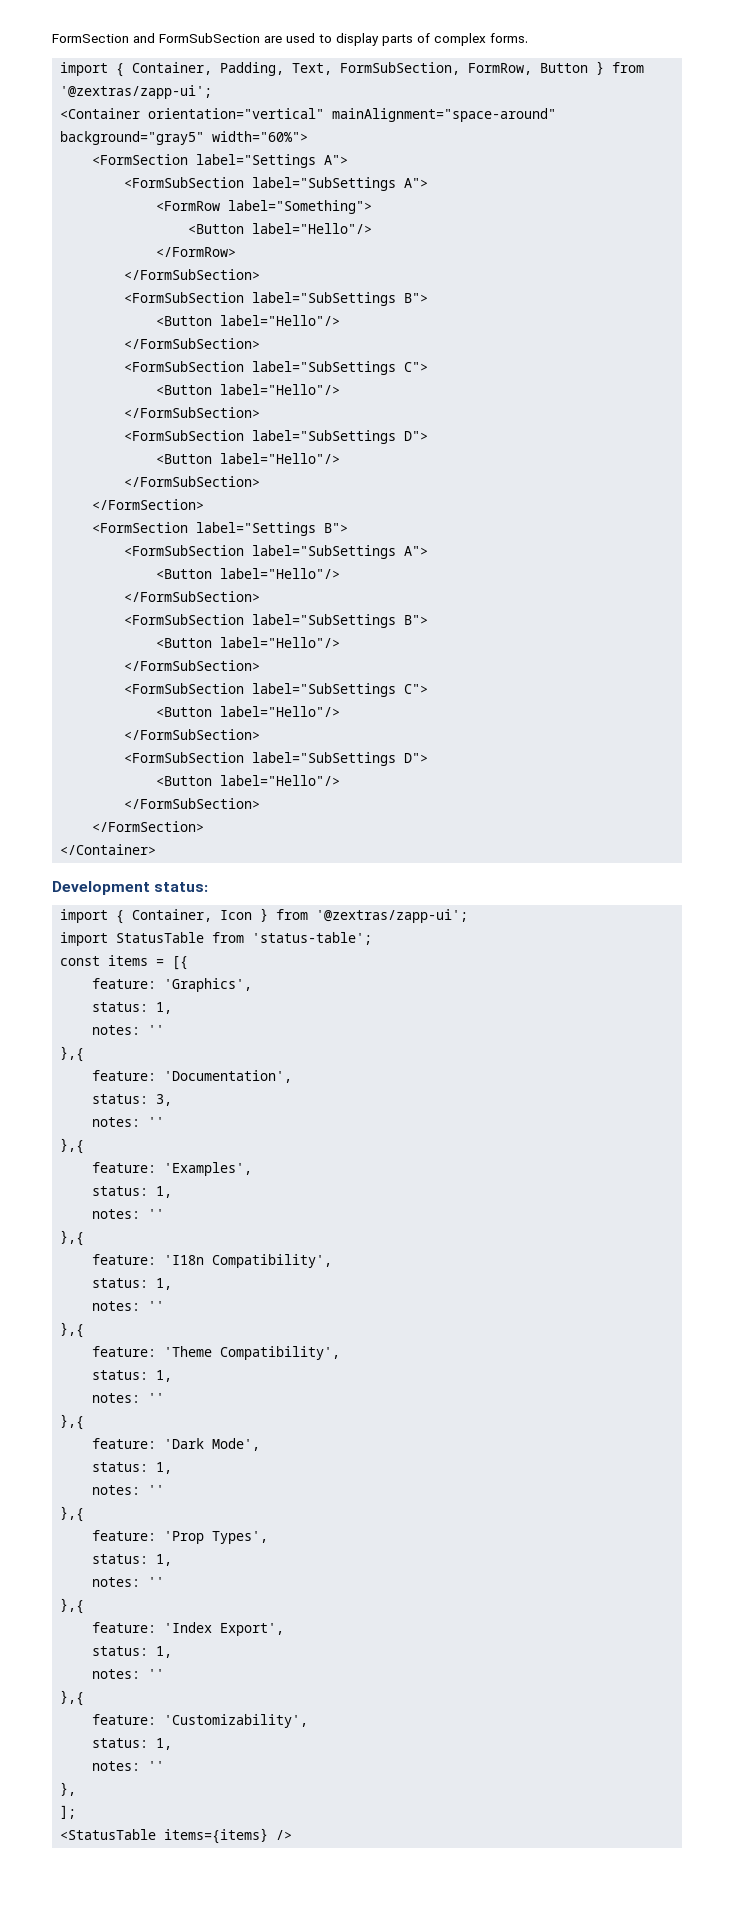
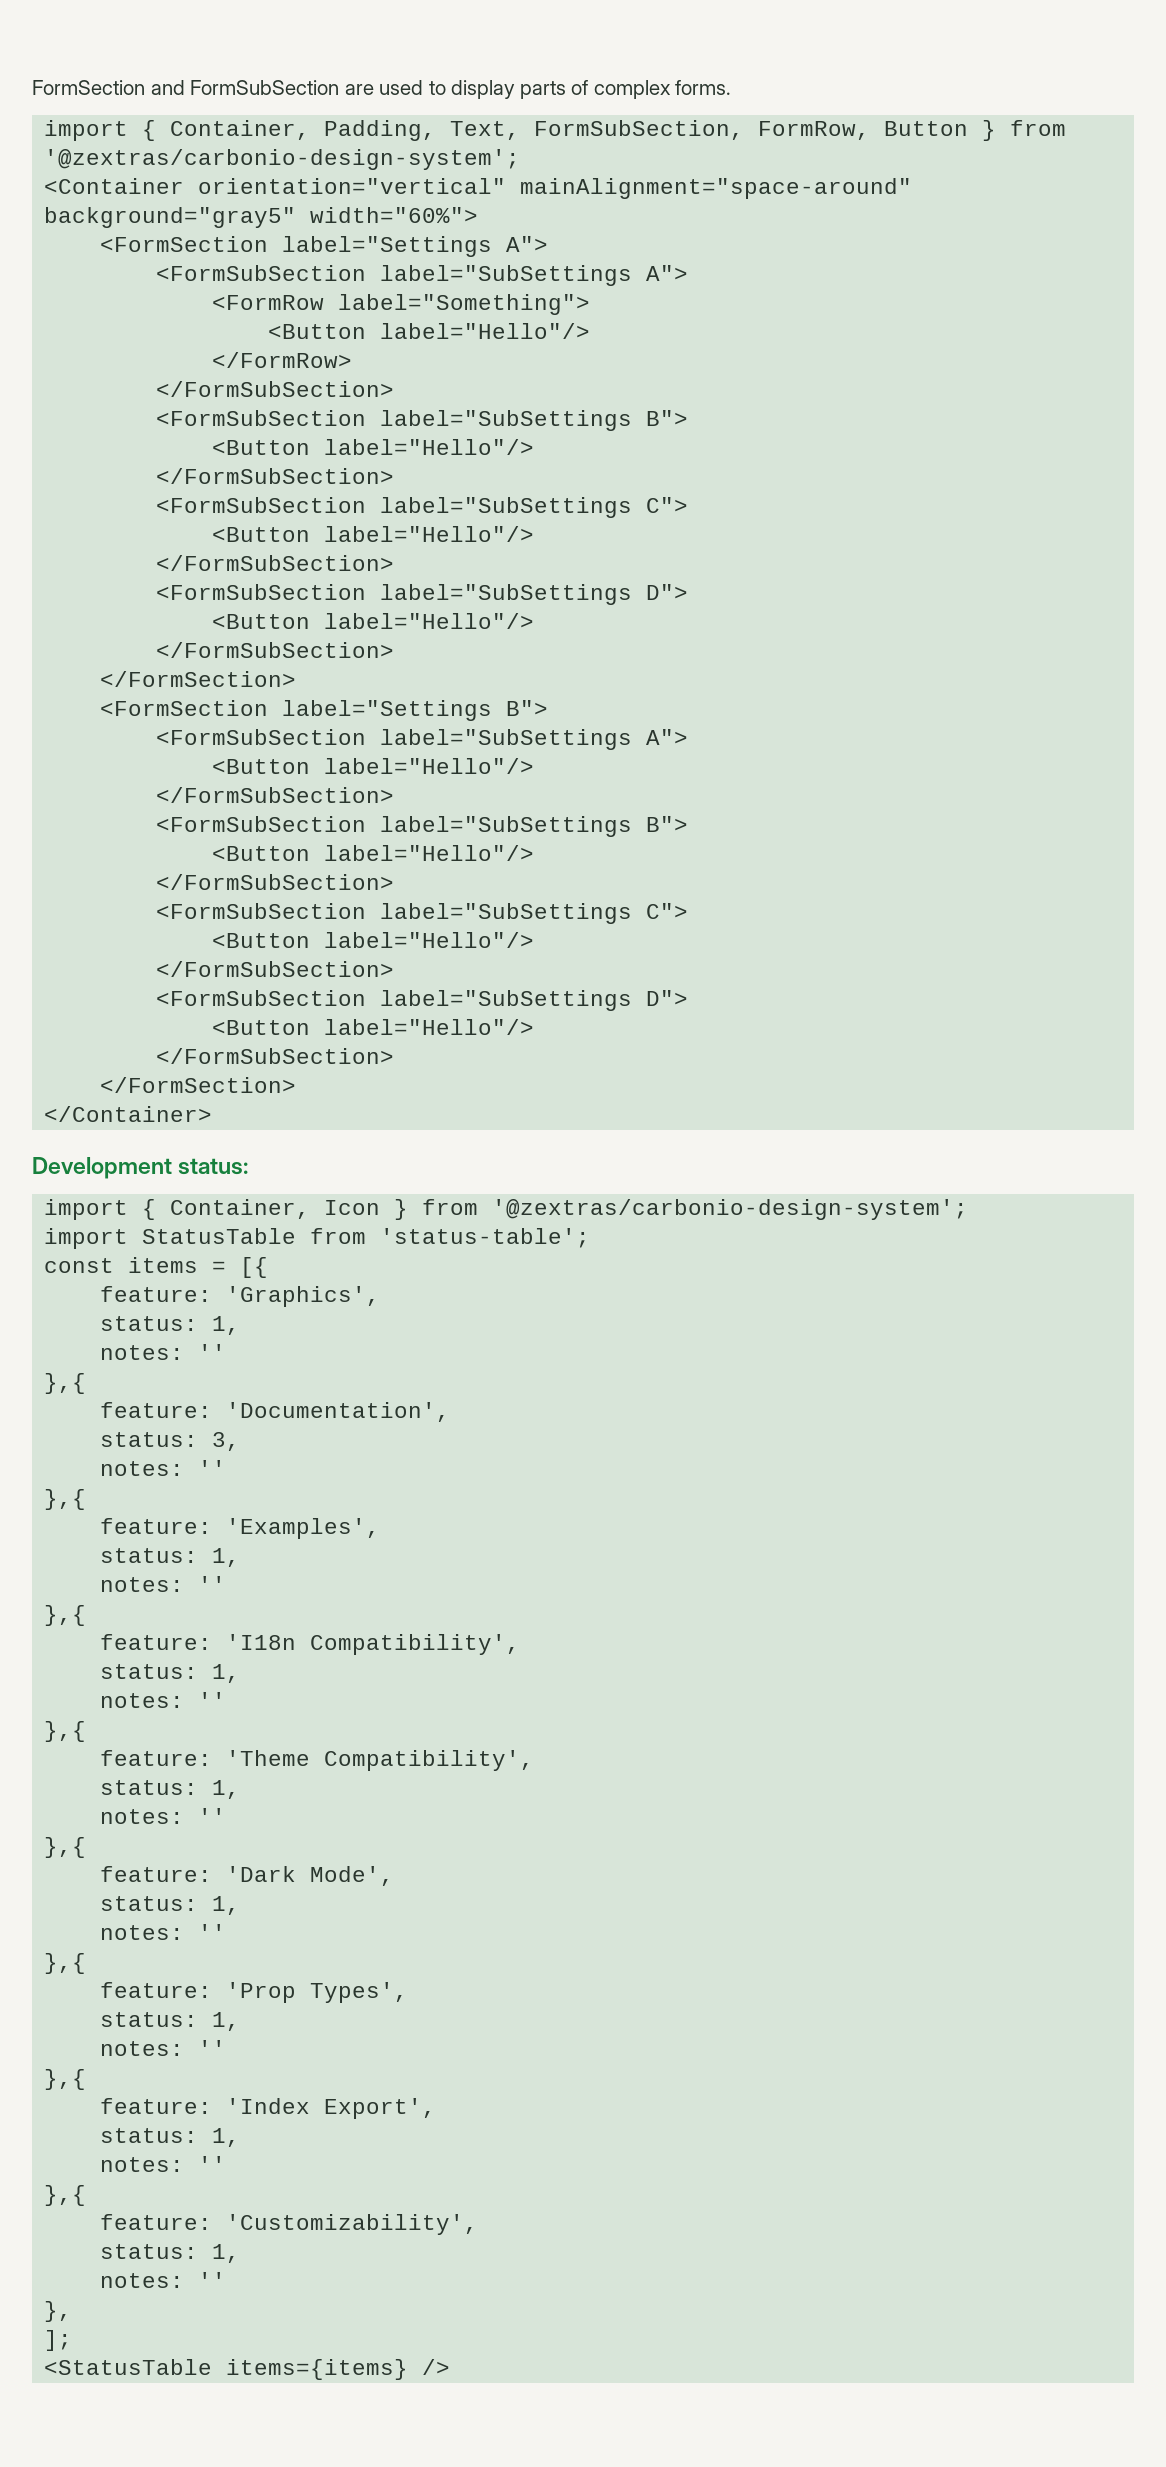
- import { Container, Padding, Text, FormSubSection, FormRow, Button } from '@zextras/zapp-ui';
+ import { Container, Padding, Text, FormSubSection, FormRow, Button } from '@zextras/carbonio-design-system';
- import { Container, Icon } from '@zextras/zapp-ui';
+ import { Container, Icon } from '@zextras/carbonio-design-system';

